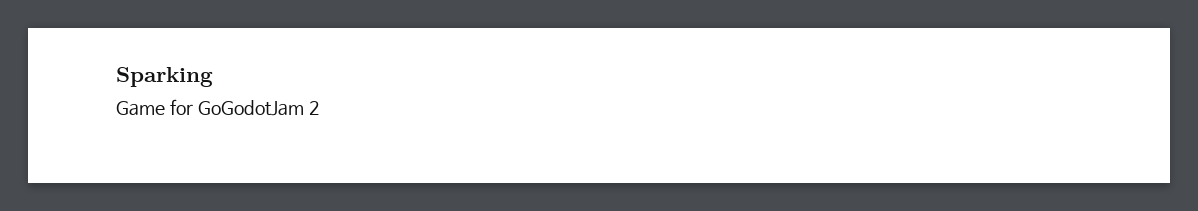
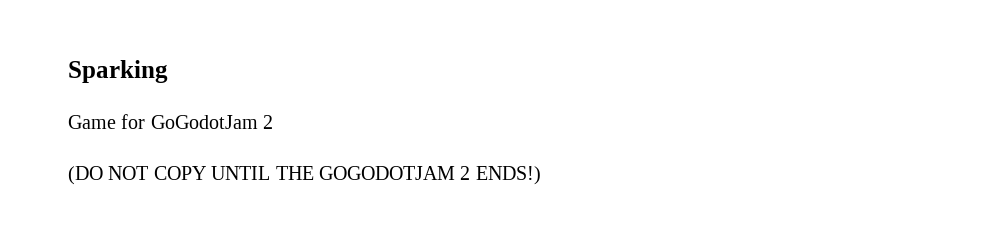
+ (DO NOT COPY UNTIL THE GOGODOTJAM 2 ENDS!)

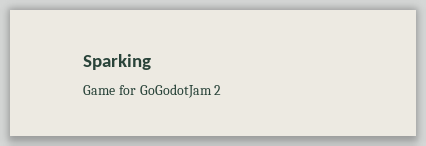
- (DO NOT COPY UNTIL THE GOGODOTJAM 2 ENDS!)

